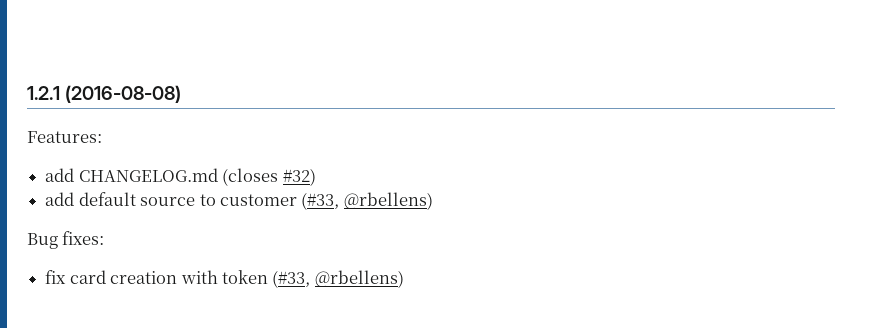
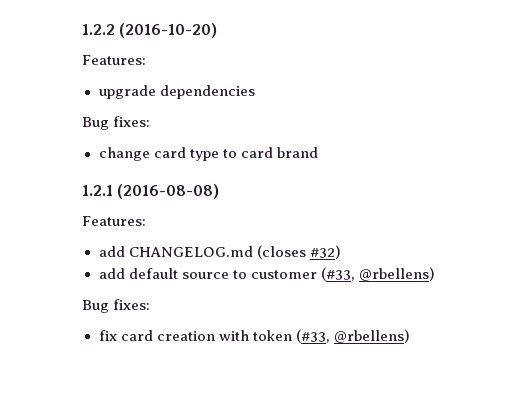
+ 1.2.2 (2016-10-20)
+ Features:
+ upgrade dependencies
+ Bug fixes:
+ change card type to card brand

